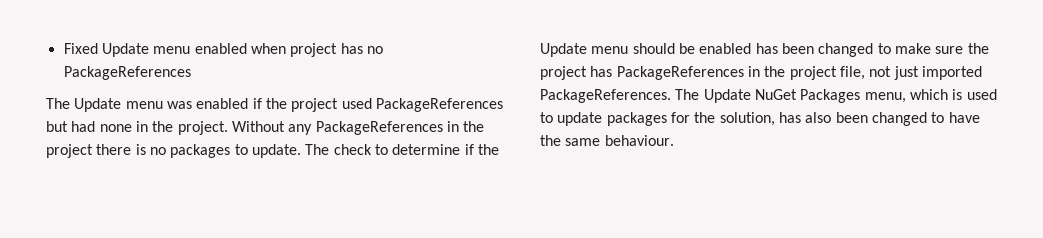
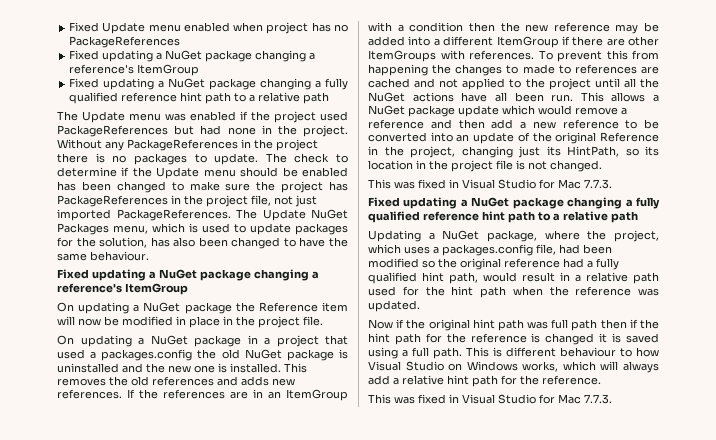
  Fixed Update menu enabled when project has no PackageReferences
+ Fixed updating a NuGet package changing a reference's ItemGroup
+ Fixed updating a NuGet package changing a fully qualified reference hint path to a relative path
  The Update NuGet Packages menu, which is used to update packages for the solution, has also been changed to have the same behaviour.
+ Fixed updating a NuGet package changing a reference's ItemGroup
+ On updating a NuGet package the Reference item will now be modified in place in the project file.
+ On updating a NuGet package in a project that used a packages.config the old NuGet package is uninstalled and the new one is installed. This removes the old references and adds new references. If the references are in an ItemGroup with a condition then the new reference may be added into a different ItemGroup if there are other ItemGroups with references. To prevent this from happening the changes to made to references are cached and not applied to the project until all the NuGet actions have all been run. This allows a NuGet package update which would remove a reference and then add a new reference to be converted into an update of the original Reference in the project, changing just its HintPath, so its location in the project file is not changed.
+ This was fixed in Visual Studio for Mac 7.7.3.
+ Fixed updating a NuGet package changing a fully qualified reference hint path to a relative path
+ Updating a NuGet package, where the project, which uses a packages.config file, had been modified so the original reference had a fully qualified hint path, would result in a relative path used for the hint path when the reference was updated.
+ Now if the original hint path was full path then if the hint path for the reference is changed it is saved using a full path. This is different behaviour to how Visual Studio on Windows works, which will always add a relative hint path for the reference.
+ This was fixed in Visual Studio for Mac 7.7.3.

